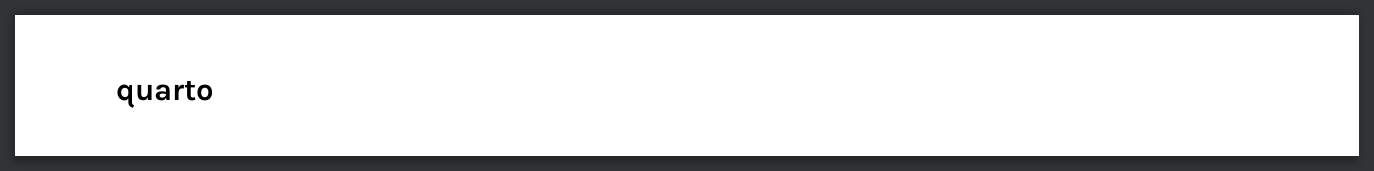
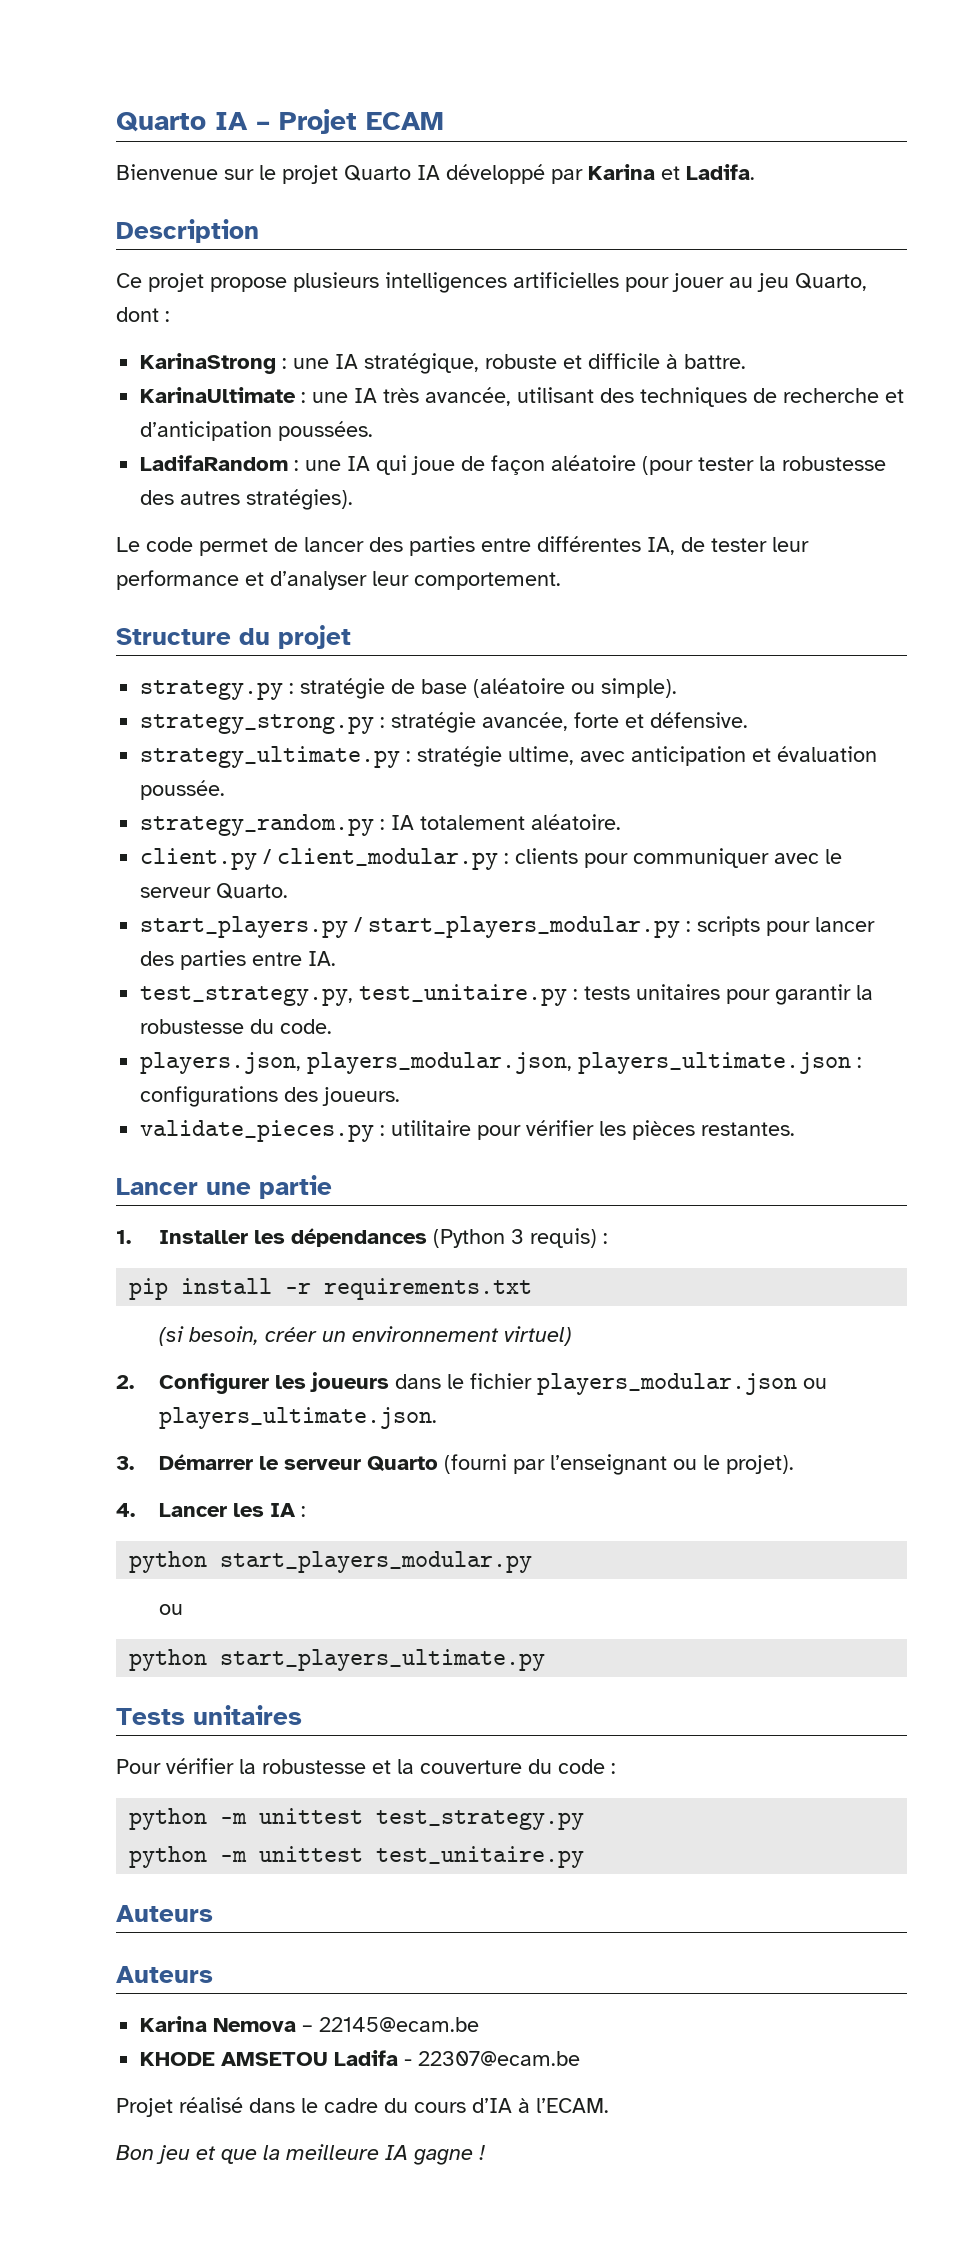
- quarto
+ Quarto IA – Projet ECAM
+ Bienvenue sur le projet Quarto IA développé par Karina et Ladifa.
+ Description
+ Ce projet propose plusieurs intelligences artificielles pour jouer au jeu Quarto, dont :
+ KarinaStrong : une IA stratégique, robuste et difficile à battre.
+ KarinaUltimate : une IA très avancée, utilisant des techniques de recherche et d’anticipation poussées.
+ LadifaRandom : une IA qui joue de façon aléatoire (pour tester la robustesse des autres stratégies).
+ Le code permet de lancer des parties entre différentes IA, de tester leur performance et d’analyser leur comportement.
+ Structure du projet
+ strategy.py : stratégie de base (aléatoire ou simple).
+ strategy_strong.py : stratégie avancée, forte et défensive.
+ strategy_ultimate.py : stratégie ultime, avec anticipation et évaluation poussée.
+ strategy_random.py : IA totalement aléatoire.
+ client.py / client_modular.py : clients pour communiquer avec le serveur Quarto.
+ start_players.py / start_players_modular.py : scripts pour lancer des parties entre IA.
+ test_strategy.py, test_unitaire.py : tests unitaires pour garantir la robustesse du code.
+ players.json, players_modular.json, players_ultimate.json : configurations des joueurs.
+ validate_pieces.py : utilitaire pour vérifier les pièces restantes.
+ Lancer une partie
+ 1. Installer les dépendances (Python 3 requis) :
+ pip install -r requirements.txt
+ (si besoin, créer un environnement virtuel)
+ 2. Configurer les joueurs dans le fichier players_modular.json ou players_ultimate.json.
+ 3. Démarrer le serveur Quarto (fourni par l’enseignant ou le projet).
+ 4. Lancer les IA :
+ python start_players_modular.py
+ ou
+ python start_players_ultimate.py
+ Tests unitaires
+ Pour vérifier la robustesse et la couverture du code :
+ python -m unittest test_strategy.py
+ python -m unittest test_unitaire.py
+ Auteurs
+ Auteurs
+ Karina Nemova – 22145@ecam.be
+ KHODE AMSETOU Ladifa - 22307@ecam.be
+ Projet réalisé dans le cadre du cours d’IA à l’ECAM.
+ Bon jeu et que la meilleure IA gagne !

